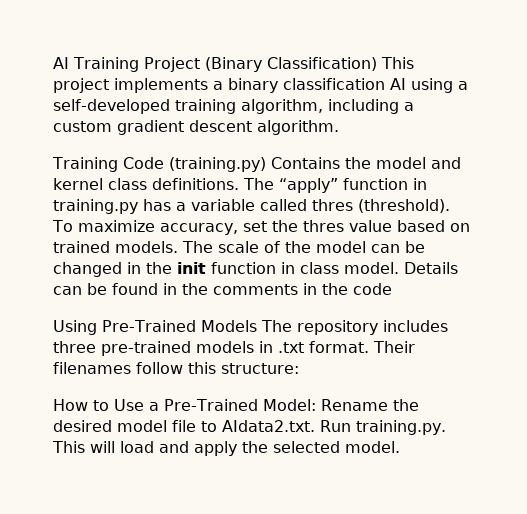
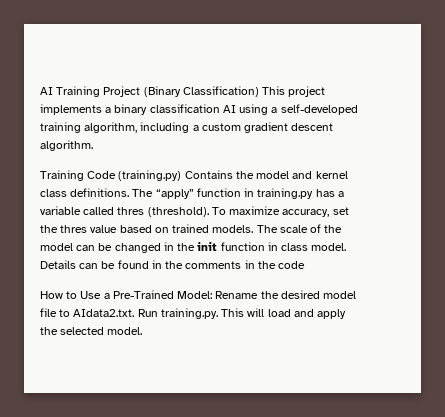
- Using Pre-Trained Models The repository includes three pre-trained models in .txt format. Their filenames follow this structure:

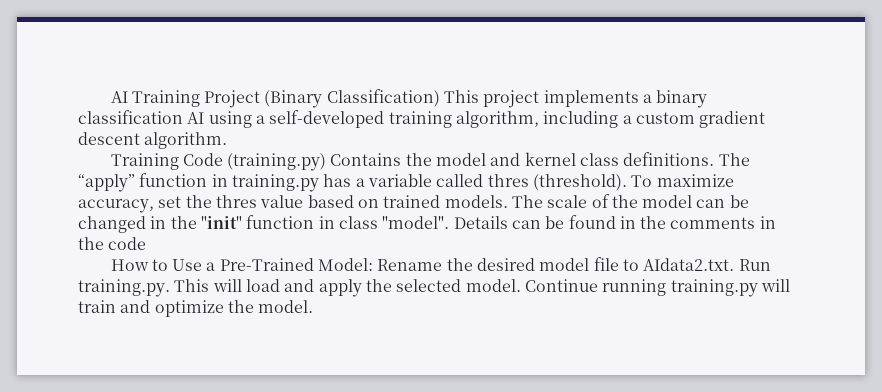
- The scale of the model can be changed in the init function in class model.
+ The scale of the model can be changed in the "init" function in class "model".
+ Continue running training.py will train and optimize the model.

